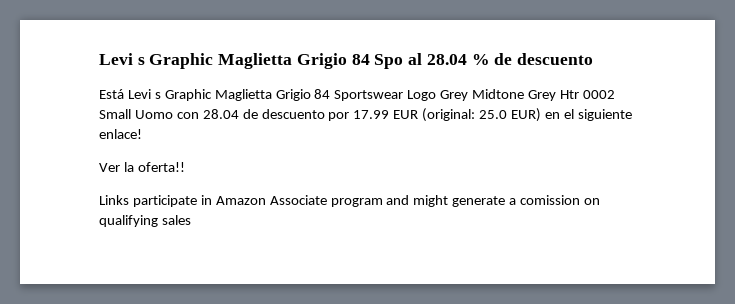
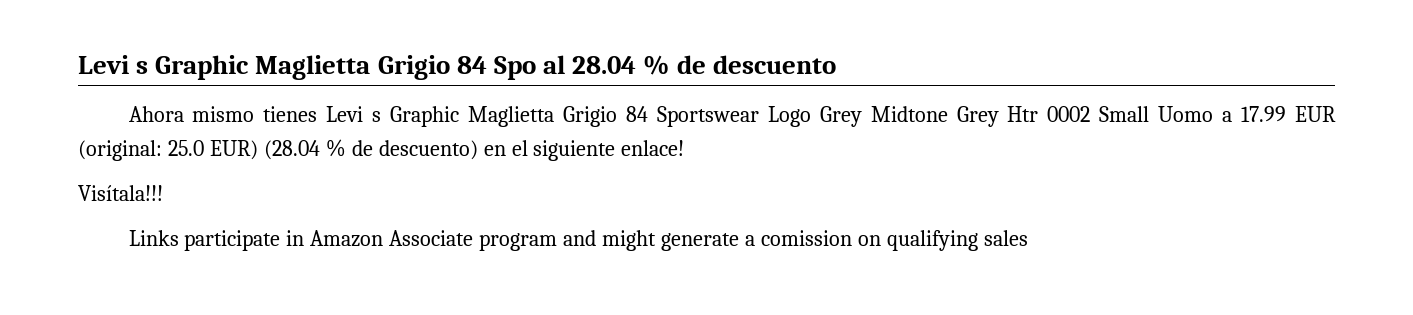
- Está Levi s Graphic Maglietta Grigio 84 Sportswear Logo Grey Midtone Grey Htr 0002 Small Uomo con 28.04 de descuento por 17.99 EUR (original: 25.0 EUR) en el siguiente enlace!
+ Ahora mismo tienes Levi s Graphic Maglietta Grigio 84 Sportswear Logo Grey Midtone Grey Htr 0002 Small Uomo a 17.99 EUR (original: 25.0 EUR) (28.04 % de descuento) en el siguiente enlace!
- Ver la oferta!!
+ Visítala!!!

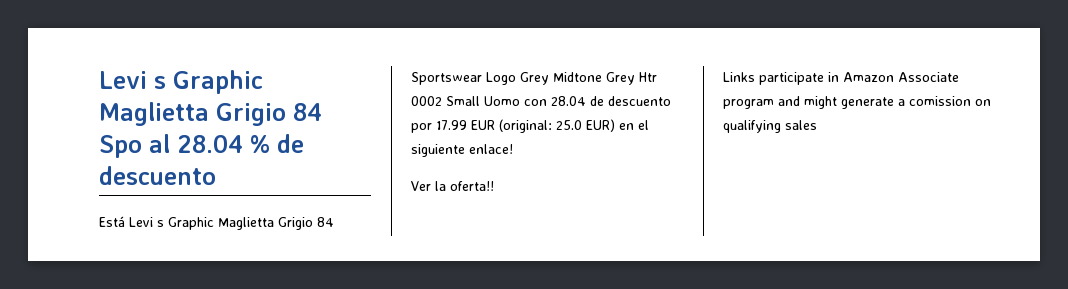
- Ahora mismo tienes Levi s Graphic Maglietta Grigio 84 Sportswear Logo Grey Midtone Grey Htr 0002 Small Uomo a 17.99 EUR (original: 25.0 EUR) (28.04 % de descuento) en el siguiente enlace!
+ Está Levi s Graphic Maglietta Grigio 84 Sportswear Logo Grey Midtone Grey Htr 0002 Small Uomo con 28.04 de descuento por 17.99 EUR (original: 25.0 EUR) en el siguiente enlace!
- Visítala!!!
+ Ver la oferta!!

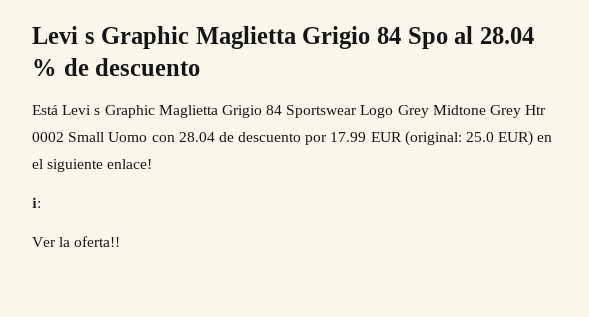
+ ℹ:
- Links participate in Amazon Associate program and might generate a comission on qualifying sales

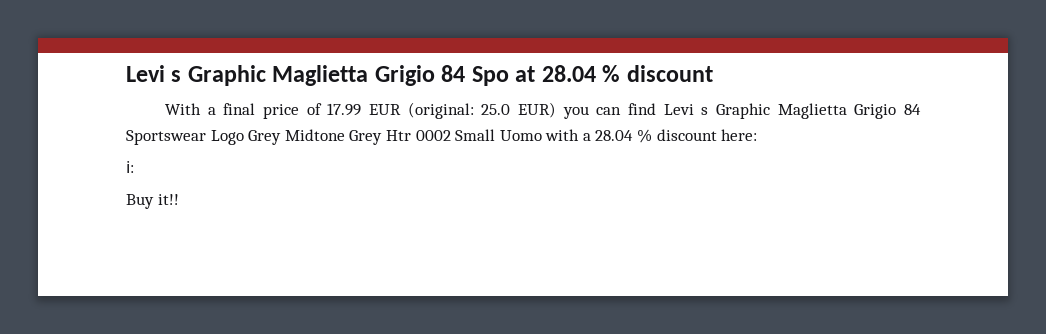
- Levi s Graphic Maglietta Grigio 84 Spo al 28.04 % de descuento
- Está Levi s Graphic Maglietta Grigio 84 Sportswear Logo Grey Midtone Grey Htr 0002 Small Uomo con 28.04 de descuento por 17.99 EUR (original: 25.0 EUR) en el siguiente enlace!
+ Levi s Graphic Maglietta Grigio 84 Spo at 28.04 % discount
+ With a final price of 17.99 EUR (original: 25.0 EUR) you can find Levi s Graphic Maglietta Grigio 84 Sportswear Logo Grey Midtone Grey Htr 0002 Small Uomo with a 28.04 % discount here:
  ℹ:
- Ver la oferta!!
+ Buy it!!

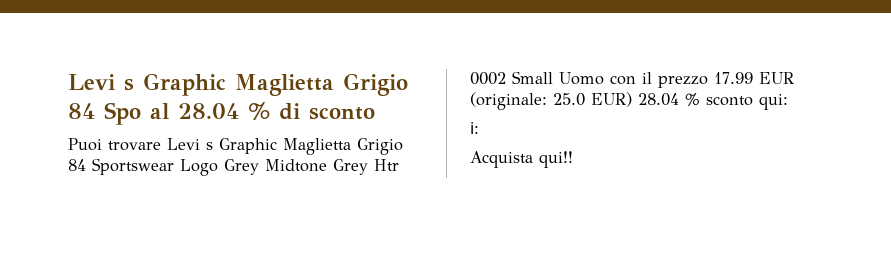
- Levi s Graphic Maglietta Grigio 84 Spo at 28.04 % discount
- With a final price of 17.99 EUR (original: 25.0 EUR) you can find Levi s Graphic Maglietta Grigio 84 Sportswear Logo Grey Midtone Grey Htr 0002 Small Uomo with a 28.04 % discount here:
+ Levi s Graphic Maglietta Grigio 84 Spo al 28.04 % di sconto
+ Puoi trovare Levi s Graphic Maglietta Grigio 84 Sportswear Logo Grey Midtone Grey Htr 0002 Small Uomo con il prezzo 17.99 EUR (originale: 25.0 EUR) 28.04 % sconto qui:
- Buy it!!
+ Acquista qui!!

